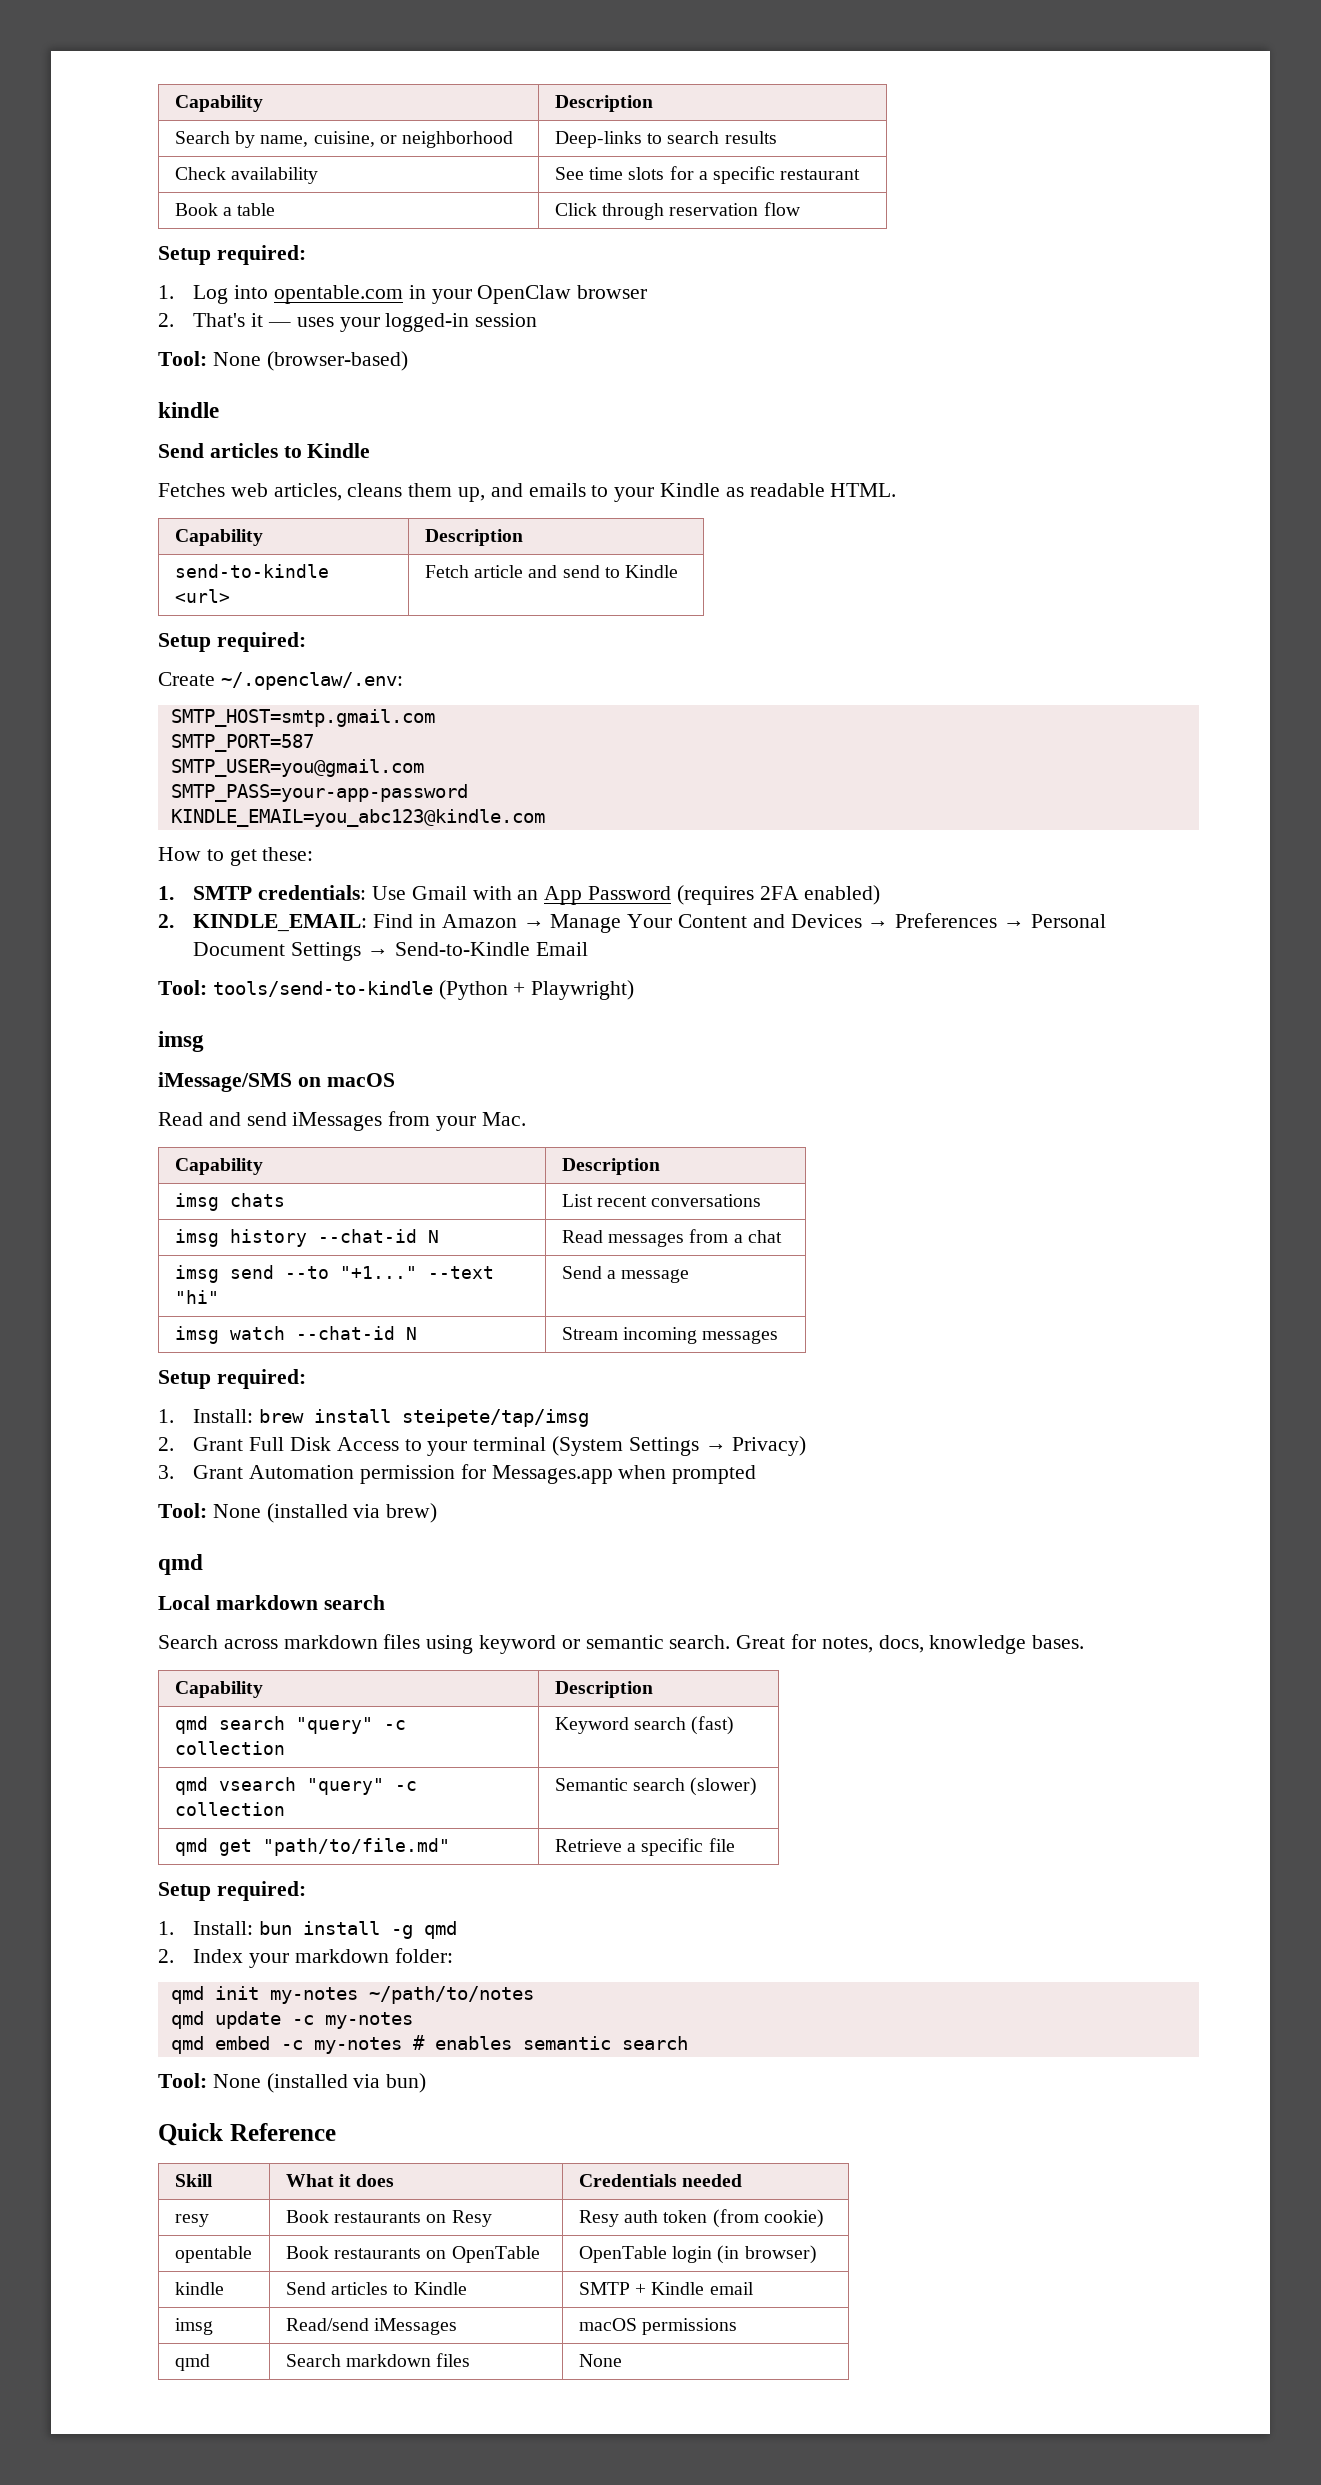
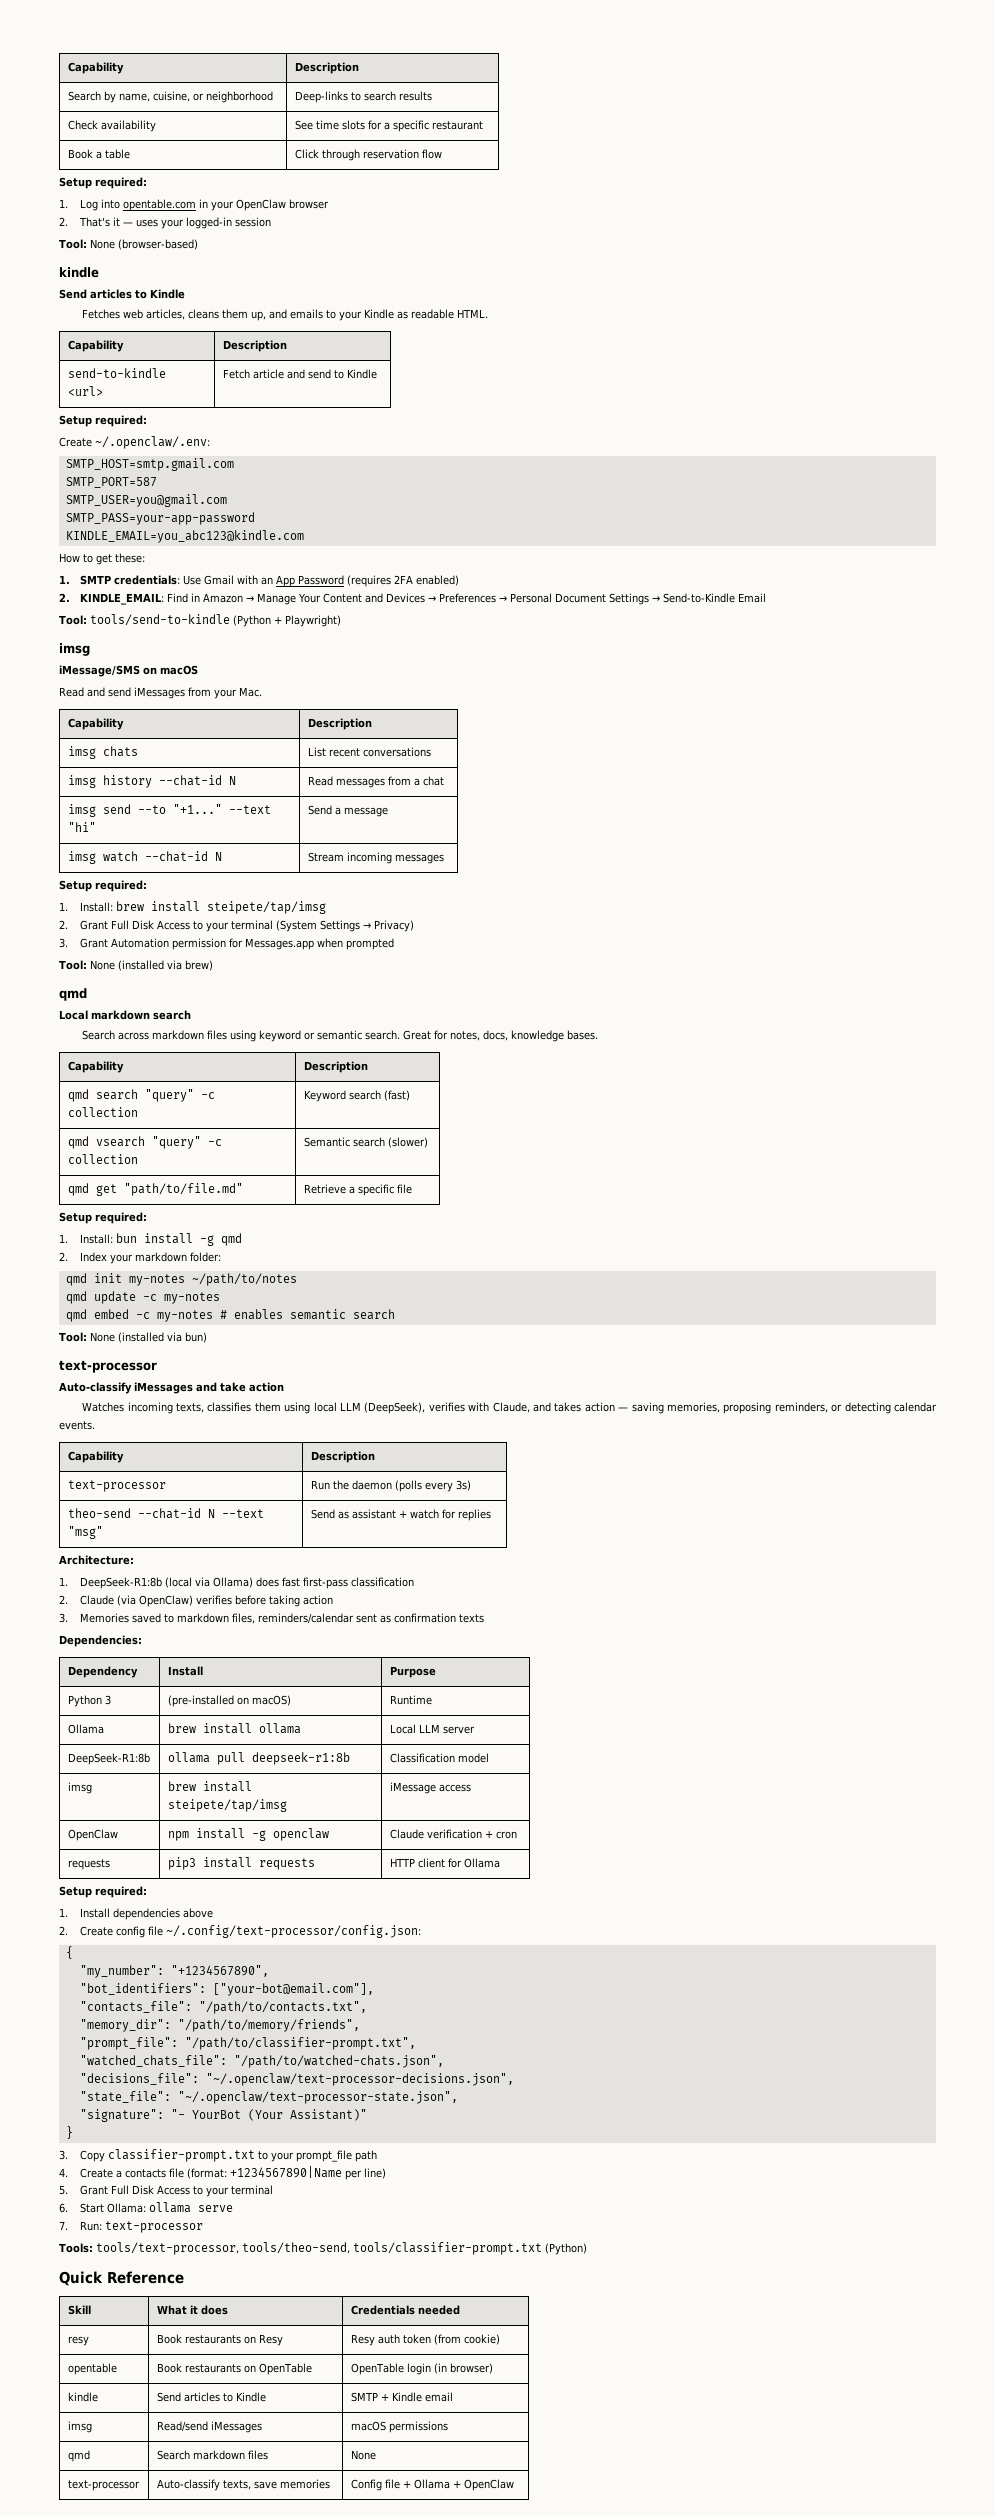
  Tool: None (installed via bun)
+ text-processor
+ Auto-classify iMessages and take action
+ Watches incoming texts, classifies them using local LLM (DeepSeek), verifies with Claude, and takes action — saving memories, proposing reminders, or detecting calendar events.
+ Capability | Description
+ text-processor | Run the daemon (polls every 3s)
+ theo-send --chat-id N --text "msg" | Send as assistant + watch for replies
+ Architecture:
+ 1. DeepSeek-R1:8b (local via Ollama) does fast first-pass classification
+ 2. Claude (via OpenClaw) verifies before taking action
+ 3. Memories saved to markdown files, reminders/calendar sent as confirmation texts
+ Dependencies:
+ Dependency | Install | Purpose
+ Python 3 | (pre-installed on macOS) | Runtime
+ Ollama | brew install ollama | Local LLM server
+ DeepSeek-R1:8b | ollama pull deepseek-r1:8b | Classification model
+ imsg | brew install steipete/tap/imsg | iMessage access
+ OpenClaw | npm install -g openclaw | Claude verification + cron
+ requests | pip3 install requests | HTTP client for Ollama
+ Setup required:
+ 1. Install dependencies above
+ 2. Create config file ~/.config/text-processor/config.json:
+ {
+ "my_number": "+1234567890",
+ "bot_identifiers": ["your-bot@email.com"],
+ "contacts_file": "/path/to/contacts.txt",
+ "memory_dir": "/path/to/memory/friends",
+ "prompt_file": "/path/to/classifier-prompt.txt",
+ "watched_chats_file": "/path/to/watched-chats.json",
+ "decisions_file": "~/.openclaw/text-processor-decisions.json",
+ "state_file": "~/.openclaw/text-processor-state.json",
+ "signature": "- YourBot (Your Assistant)"
+ }
+ 3. Copy classifier-prompt.txt to your prompt_file path
+ 4. Create a contacts file (format: +1234567890|Name per line)
+ 5. Grant Full Disk Access to your terminal
+ 6. Start Ollama: ollama serve
+ 7. Run: text-processor
+ Tools: tools/text-processor, tools/theo-send, tools/classifier-prompt.txt (Python)
+ text-processor | Auto-classify texts, save memories | Config file + Ollama + OpenClaw

